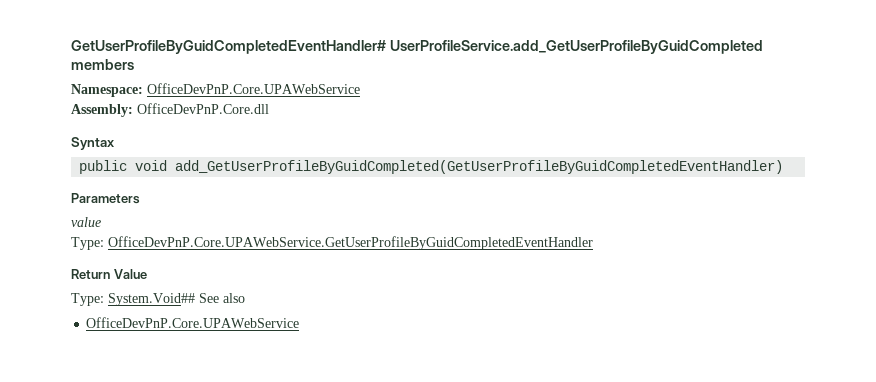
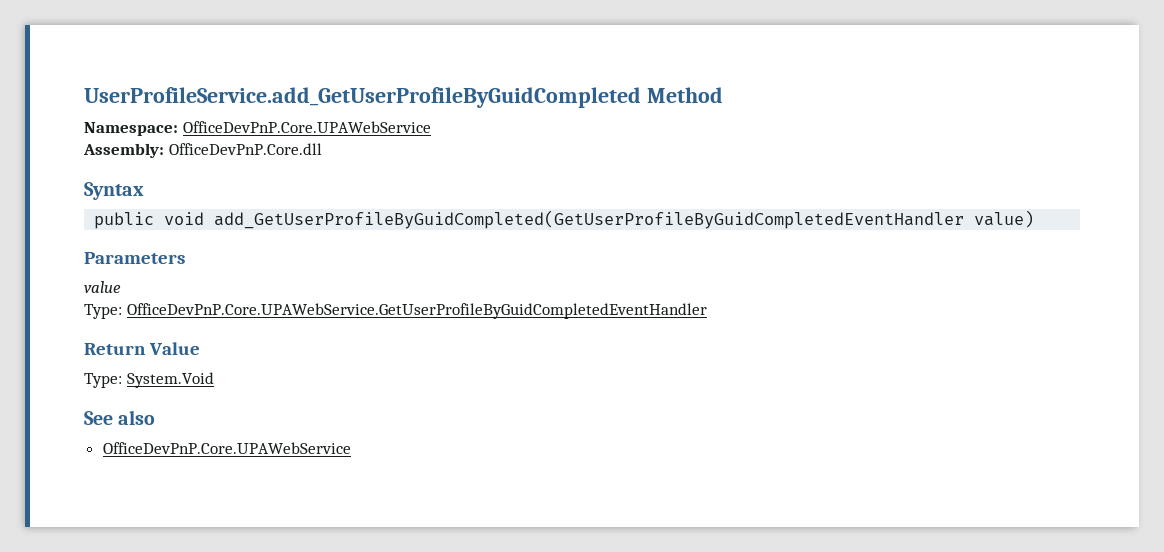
- GetUserProfileByGuidCompletedEventHandler# UserProfileService.add_GetUserProfileByGuidCompleted members
+ UserProfileService.add_GetUserProfileByGuidCompleted Method
- public void add_GetUserProfileByGuidCompleted(GetUserProfileByGuidCompletedEventHandler)
+ public void add_GetUserProfileByGuidCompleted(GetUserProfileByGuidCompletedEventHandler value)
- Type: System.Void## See also
+ Type: System.Void
+ See also

